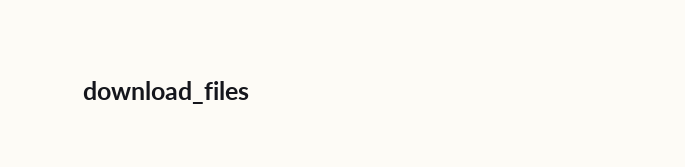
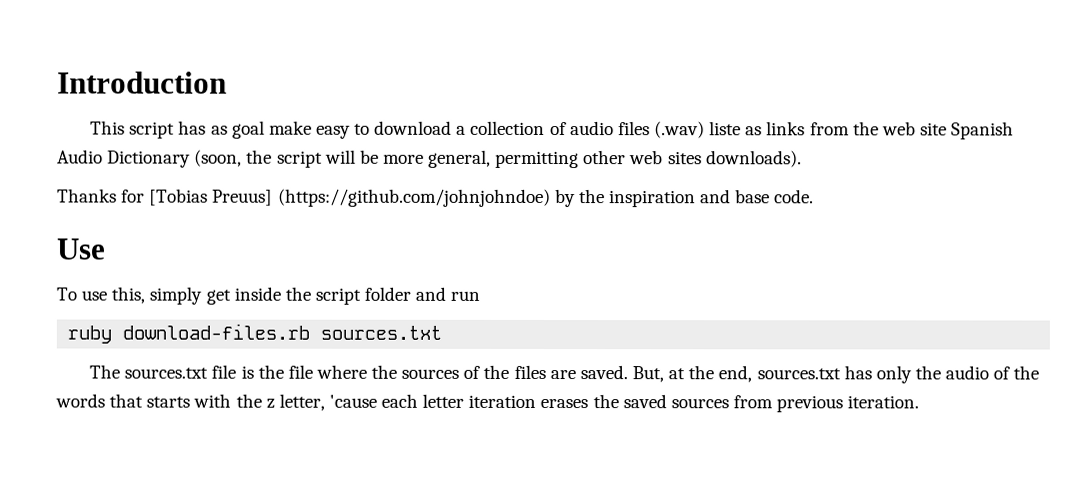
- download_files
+ Introduction
+ This script has as goal make easy to download a collection of audio files (.wav) liste as links from the web site Spanish Audio Dictionary (soon, the script will be more general, permitting other web sites downloads).
+ Thanks for [Tobias Preuus] (https://github.com/johnjohndoe) by the inspiration and base code.
+ Use
+ To use this, simply get inside the script folder and run
+ ruby download-files.rb sources.txt
+ The sources.txt file is the file where the sources of the files are saved. But, at the end, sources.txt has only the audio of the words that starts with the z letter, 'cause each letter iteration erases the saved sources from previous iteration.

